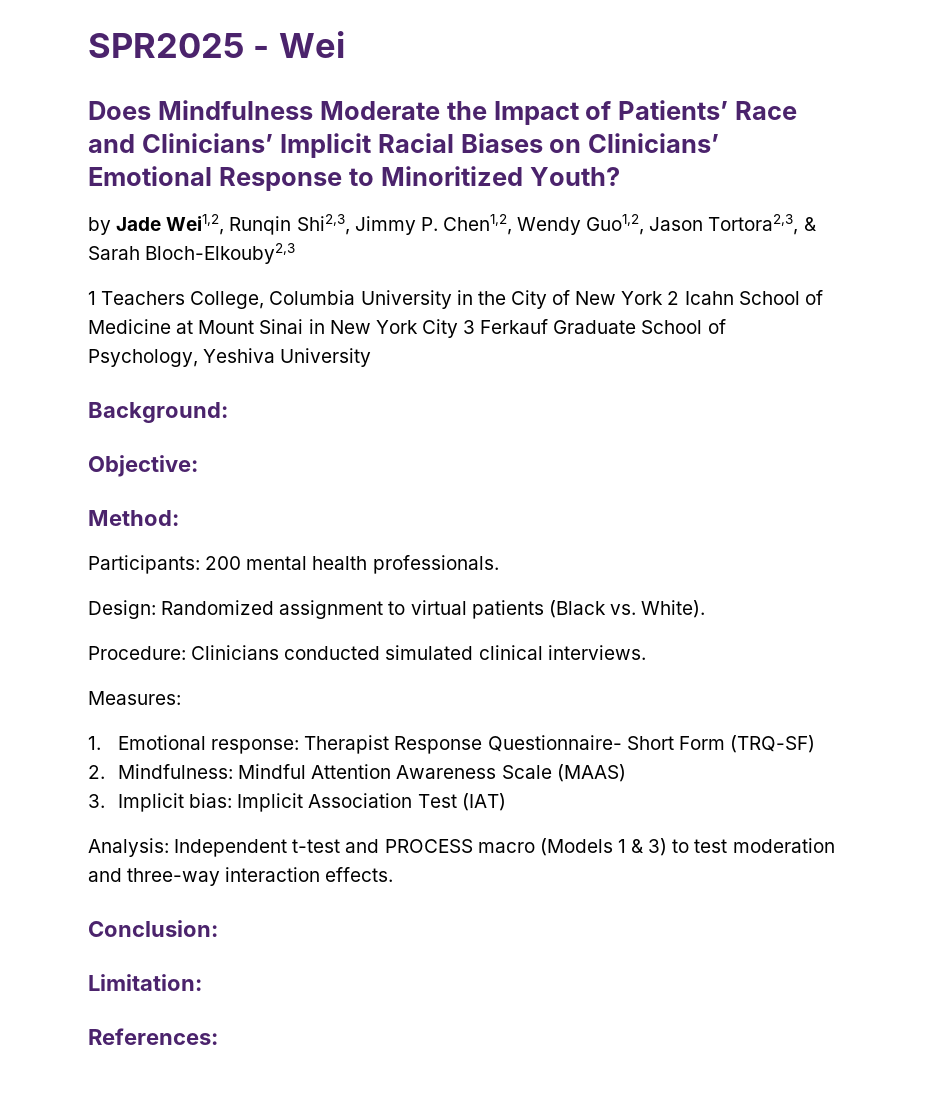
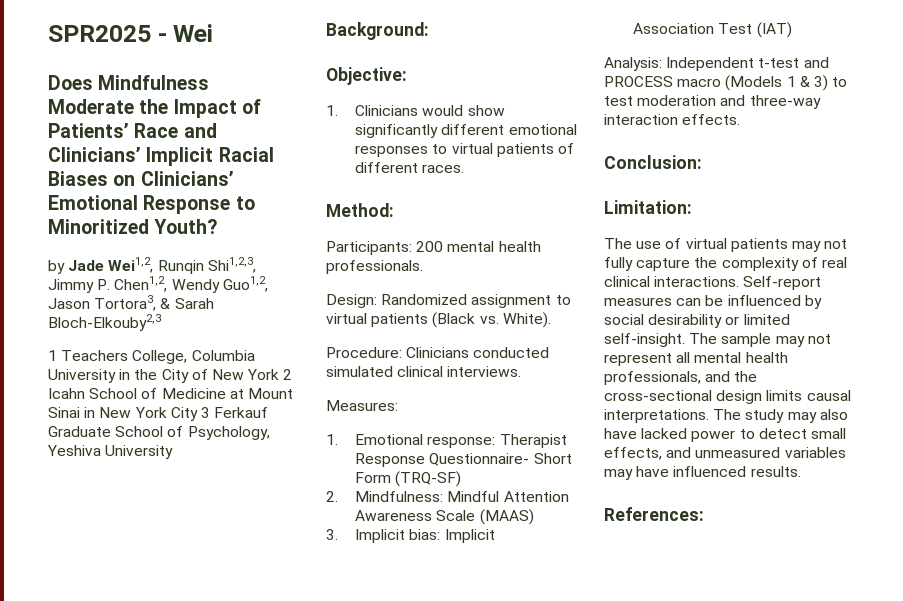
- by Jade Wei1,2, Runqin Shi2,3, Jimmy P. Chen1,2, Wendy Guo1,2, Jason Tortora2,3, & Sarah Bloch-Elkouby2,3
+ by Jade Wei1,2, Runqin Shi1,2,3, Jimmy P. Chen1,2, Wendy Guo1,2, Jason Tortora3, & Sarah Bloch-Elkouby2,3
+ 1. Clinicians would show significantly different emotional responses to virtual patients of different races.
+ The use of virtual patients may not fully capture the complexity of real clinical interactions. Self-report measures can be influenced by social desirability or limited self-insight. The sample may not represent all mental health professionals, and the cross-sectional design limits causal interpretations. The study may also have lacked power to detect small effects, and unmeasured variables may have influenced results.

